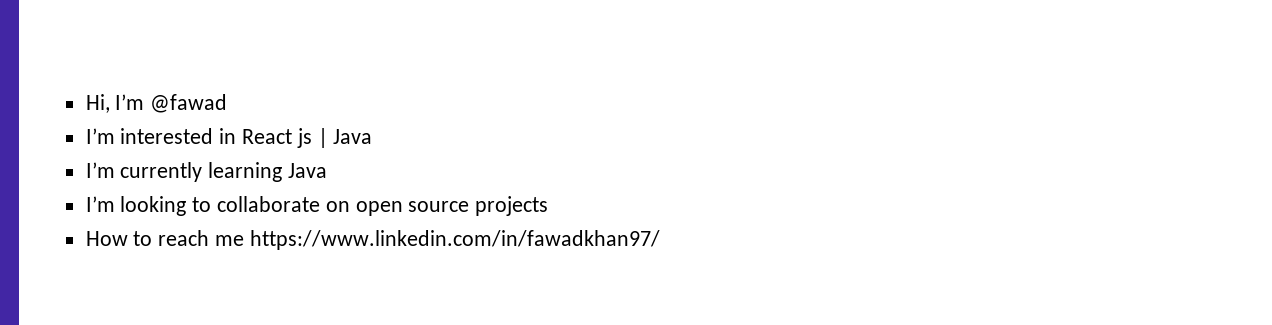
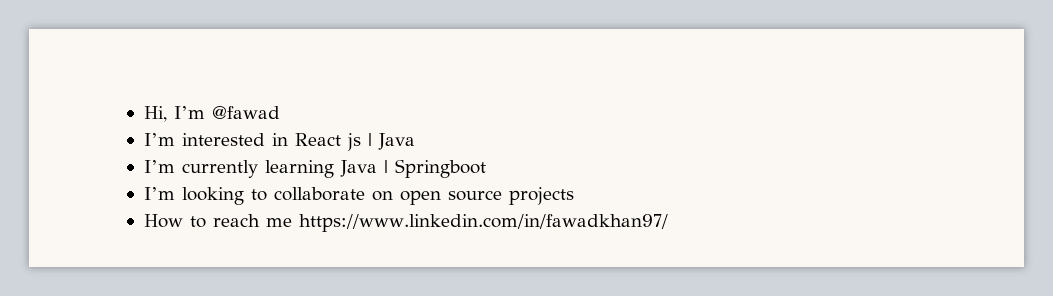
- I’m currently learning Java
+ I’m currently learning Java | Springboot

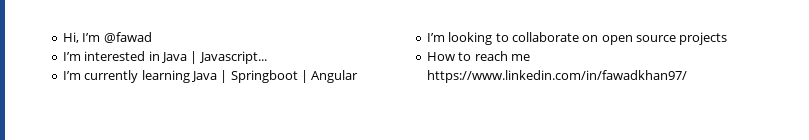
- I’m interested in React js | Java
+ I’m interested in Java | Javascript...
- I’m currently learning Java | Springboot
+ I’m currently learning Java | Springboot | Angular

